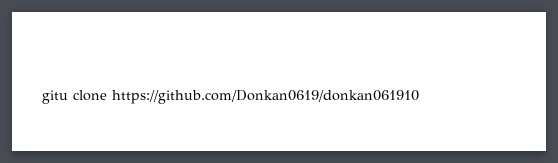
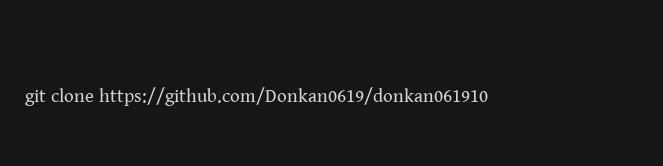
- gitu clone https://github.com/Donkan0619/donkan061910
+ git clone https://github.com/Donkan0619/donkan061910

